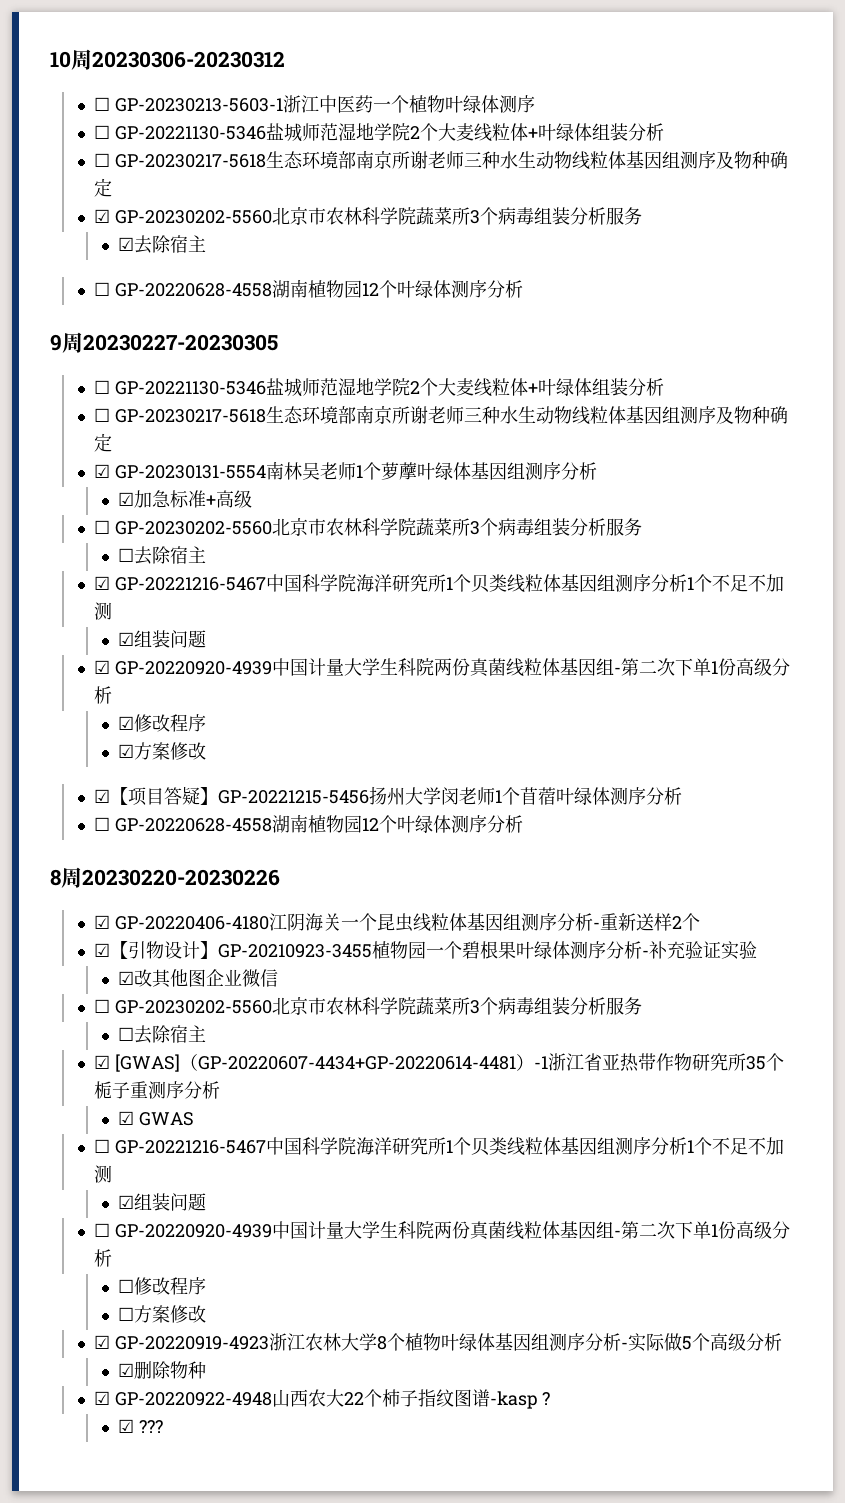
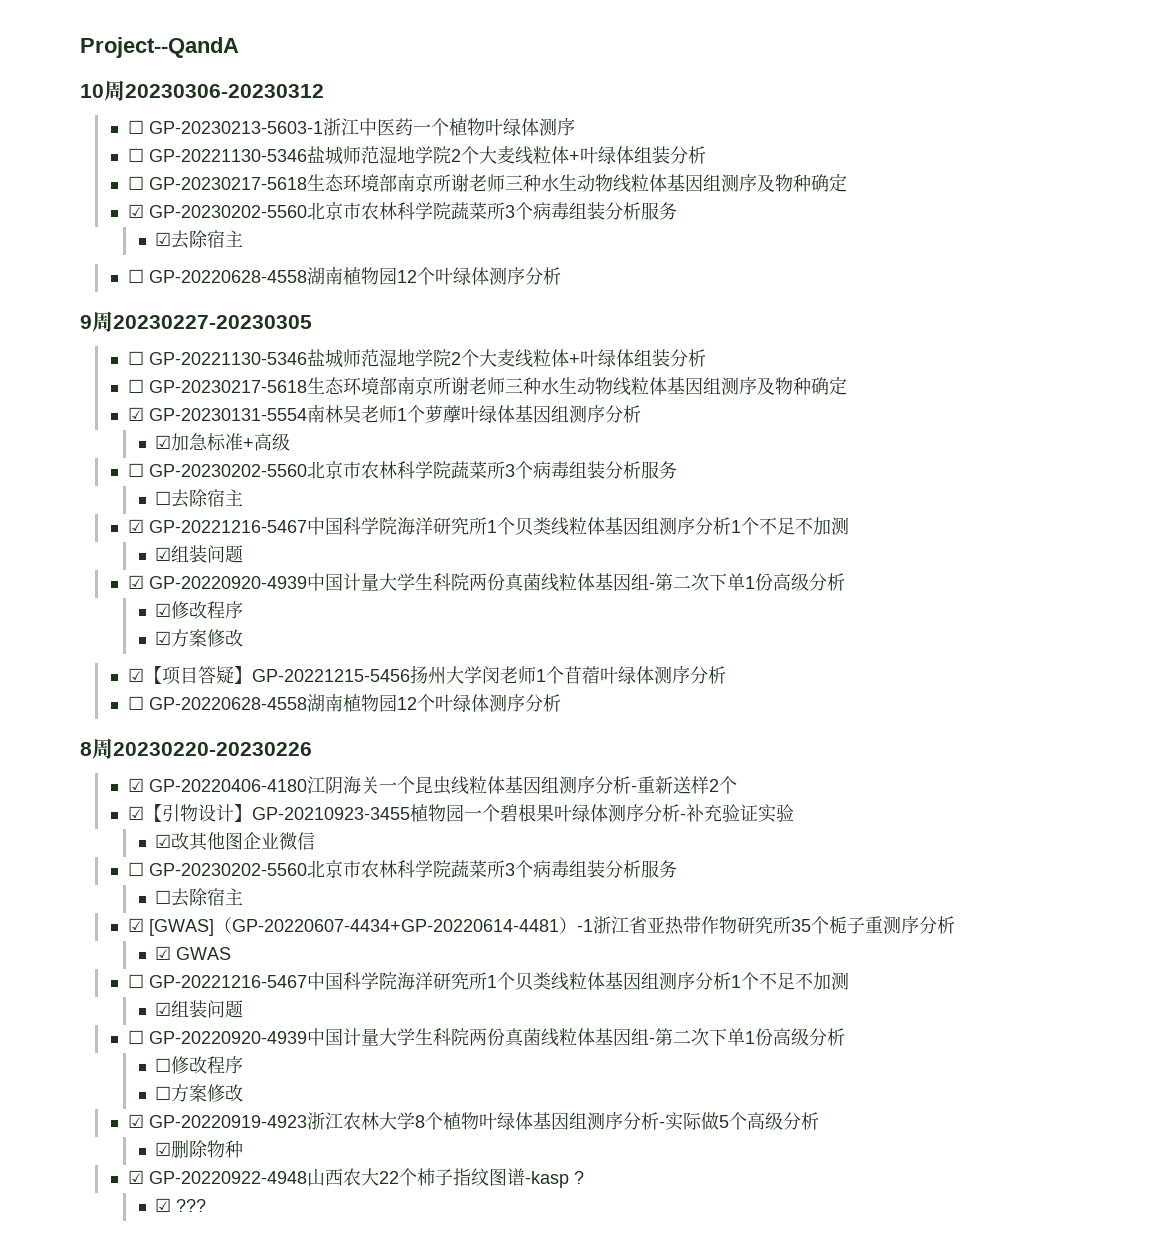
+ Project--QandA

